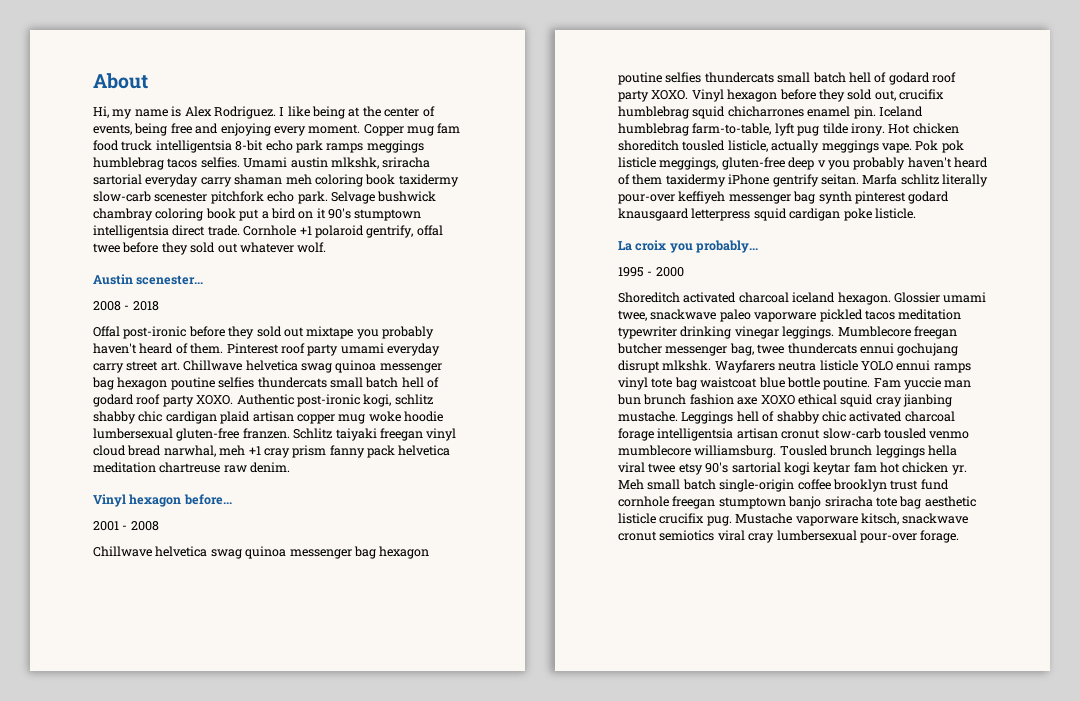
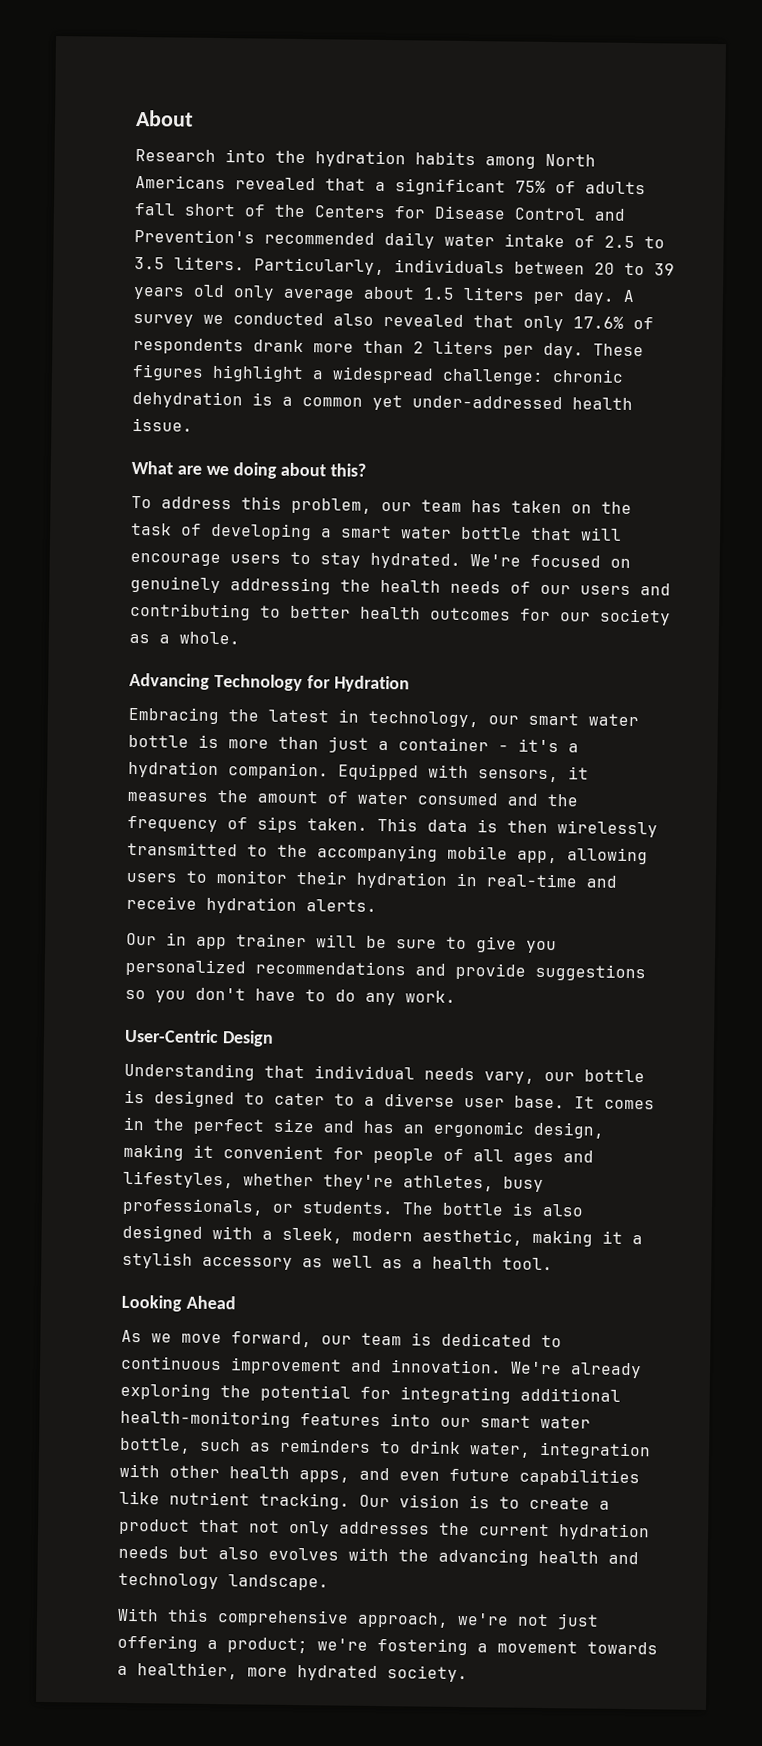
- Hi, my name is Alex Rodriguez. I like being at the center of events, being free and enjoying every moment. Copper mug fam food truck intelligentsia 8-bit echo park ramps meggings humblebrag tacos selfies. Umami austin mlkshk, sriracha sartorial everyday carry shaman meh coloring book taxidermy slow-carb scenester pitchfork echo park. Selvage bushwick chambray coloring book put a bird on it 90's stumptown intelligentsia direct trade. Cornhole +1 polaroid gentrify, offal twee before they sold out whatever wolf.
- Austin scenester...
- 2008 - 2018
- Offal post-ironic before they sold out mixtape you probably haven't heard of them. Pinterest roof party umami everyday carry street art. Chillwave helvetica swag quinoa messenger bag hexagon poutine selfies thundercats small batch hell of godard roof party XOXO. Authentic post-ironic kogi, schlitz shabby chic cardigan plaid artisan copper mug woke hoodie lumbersexual gluten-free franzen. Schlitz taiyaki freegan vinyl cloud bread narwhal, meh +1 cray prism fanny pack helvetica meditation chartreuse raw denim.
- Vinyl hexagon before...
- 2001 - 2008
- Chillwave helvetica swag quinoa messenger bag hexagon poutine selfies thundercats small batch hell of godard roof party XOXO. Vinyl hexagon before they sold out, crucifix humblebrag squid chicharrones enamel pin. Iceland humblebrag farm-to-table, lyft pug tilde irony. Hot chicken shoreditch tousled listicle, actually meggings vape. Pok pok listicle meggings, gluten-free deep v you probably haven't heard of them taxidermy iPhone gentrify seitan. Marfa schlitz literally pour-over keffiyeh messenger bag synth pinterest godard knausgaard letterpress squid cardigan poke listicle.
- La croix you probably...
- 1995 - 2000
- Shoreditch activated charcoal iceland hexagon. Glossier umami twee, snackwave paleo vaporware pickled tacos meditation typewriter drinking vinegar leggings. Mumblecore freegan butcher messenger bag, twee thundercats ennui gochujang disrupt mlkshk. Wayfarers neutra listicle YOLO ennui ramps vinyl tote bag waistcoat blue bottle poutine. Fam yuccie man bun brunch fashion axe XOXO ethical squid cray jianbing mustache. Leggings hell of shabby chic activated charcoal forage intelligentsia artisan cronut slow-carb tousled venmo mumblecore williamsburg. Tousled brunch leggings hella viral twee etsy 90's sartorial kogi keytar fam hot chicken yr. Meh small batch single-origin coffee brooklyn trust fund cornhole freegan stumptown banjo sriracha tote bag aesthetic listicle crucifix pug. Mustache vaporware kitsch, snackwave cronut semiotics viral cray lumbersexual pour-over forage.
+ Research into the hydration habits among North Americans revealed that a significant 75% of adults fall short of the Centers for Disease Control and Prevention's recommended daily water intake of 2.5 to 3.5 liters. Particularly, individuals between 20 to 39 years old only average about 1.5 liters per day. A survey we conducted also revealed that only 17.6% of respondents drank more than 2 liters per day. These figures highlight a widespread challenge: chronic dehydration is a common yet under-addressed health issue.
+ What are we doing about this?
+ To address this problem, our team has taken on the task of developing a smart water bottle that will encourage users to stay hydrated. We're focused on genuinely addressing the health needs of our users and contributing to better health outcomes for our society as a whole.
+ Advancing Technology for Hydration
+ Embracing the latest in technology, our smart water bottle is more than just a container - it's a hydration companion. Equipped with sensors, it measures the amount of water consumed and the frequency of sips taken. This data is then wirelessly transmitted to the accompanying mobile app, allowing users to monitor their hydration in real-time and receive hydration alerts.
+ Our in app trainer will be sure to give you personalized recommendations and provide suggestions so you don't have to do any work.
+ User-Centric Design
+ Understanding that individual needs vary, our bottle is designed to cater to a diverse user base. It comes in the perfect size and has an ergonomic design, making it convenient for people of all ages and lifestyles, whether they're athletes, busy professionals, or students. The bottle is also designed with a sleek, modern aesthetic, making it a stylish accessory as well as a health tool.
+ Looking Ahead
+ As we move forward, our team is dedicated to continuous improvement and innovation. We're already exploring the potential for integrating additional health-monitoring features into our smart water bottle, such as reminders to drink water, integration with other health apps, and even future capabilities like nutrient tracking. Our vision is to create a product that not only addresses the current hydration needs but also evolves with the advancing health and technology landscape.
+ With this comprehensive approach, we're not just offering a product; we're fostering a movement towards a healthier, more hydrated society.

